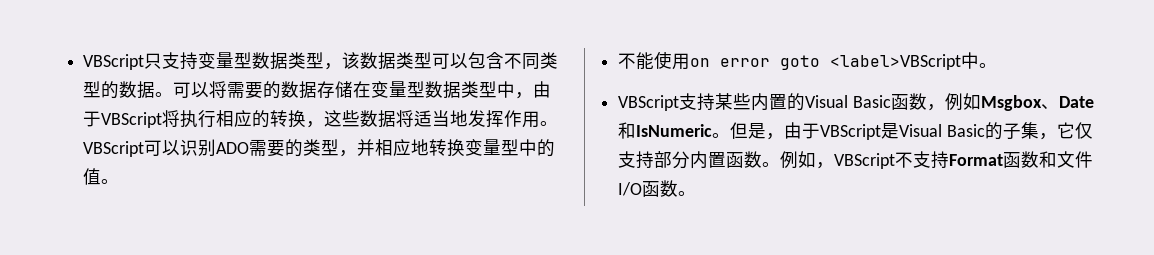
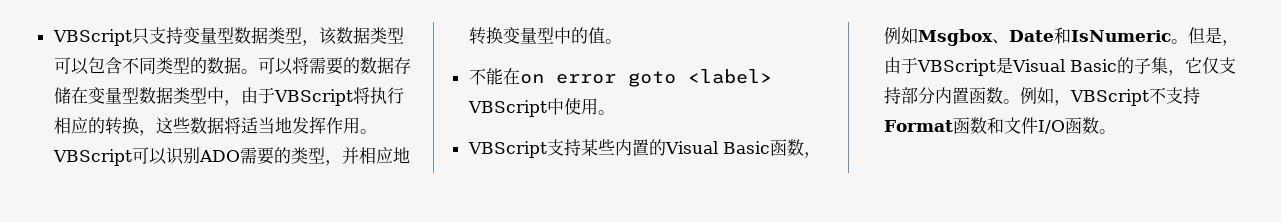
- 不能使用on error goto <label>VBScript中。
+ 不能在on error goto <label> VBScript中使用。

